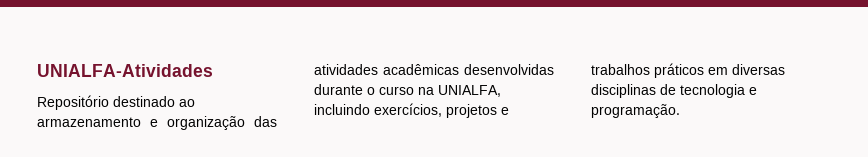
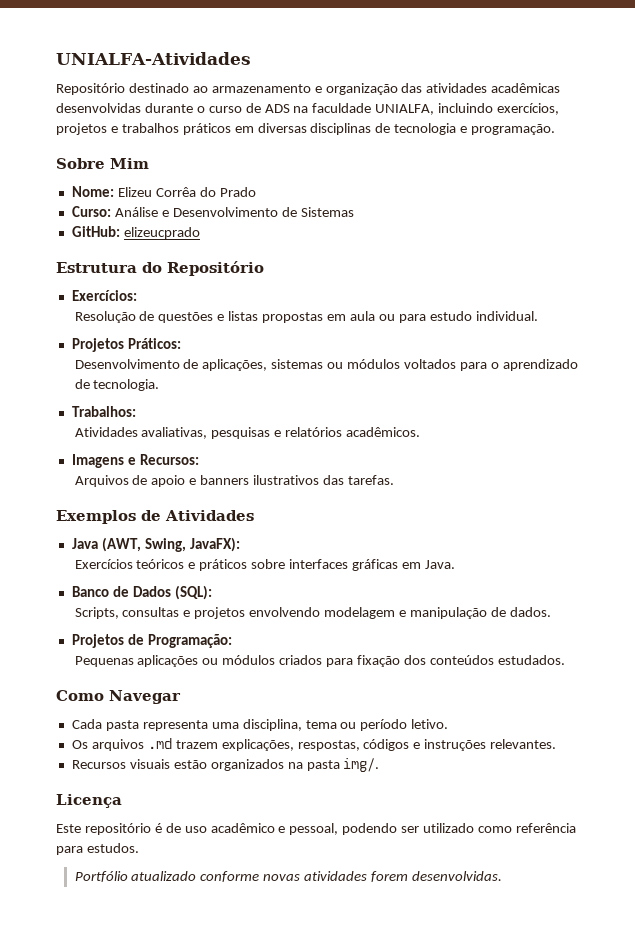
- Repositório destinado ao armazenamento e organização das atividades acadêmicas desenvolvidas durante o curso na UNIALFA, incluindo exercícios, projetos e trabalhos práticos em diversas disciplinas de tecnologia e programação.
+ Repositório destinado ao armazenamento e organização das atividades acadêmicas desenvolvidas durante o curso de ADS na faculdade UNIALFA, incluindo exercícios, projetos e trabalhos práticos em diversas disciplinas de tecnologia e programação.
+ Sobre Mim
+ Nome: Elizeu Corrêa do Prado
+ Curso: Análise e Desenvolvimento de Sistemas
+ GitHub: elizeucprado
+ Estrutura do Repositório
+ Exercícios:
+ Resolução de questões e listas propostas em aula ou para estudo individual.
+ Projetos Práticos:
+ Desenvolvimento de aplicações, sistemas ou módulos voltados para o aprendizado de tecnologia.
+ Trabalhos:
+ Atividades avaliativas, pesquisas e relatórios acadêmicos.
+ Imagens e Recursos:
+ Arquivos de apoio e banners ilustrativos das tarefas.
+ Exemplos de Atividades
+ Java (AWT, Swing, JavaFX):
+ Exercícios teóricos e práticos sobre interfaces gráficas em Java.
+ Banco de Dados (SQL):
+ Scripts, consultas e projetos envolvendo modelagem e manipulação de dados.
+ Projetos de Programação:
+ Pequenas aplicações ou módulos criados para fixação dos conteúdos estudados.
+ Como Navegar
+ Cada pasta representa uma disciplina, tema ou período letivo.
+ Os arquivos .md trazem explicações, respostas, códigos e instruções relevantes.
+ Recursos visuais estão organizados na pasta img/.
+ Licença
+ Este repositório é de uso acadêmico e pessoal, podendo ser utilizado como referência para estudos.
+ Portfólio atualizado conforme novas atividades forem desenvolvidas.

